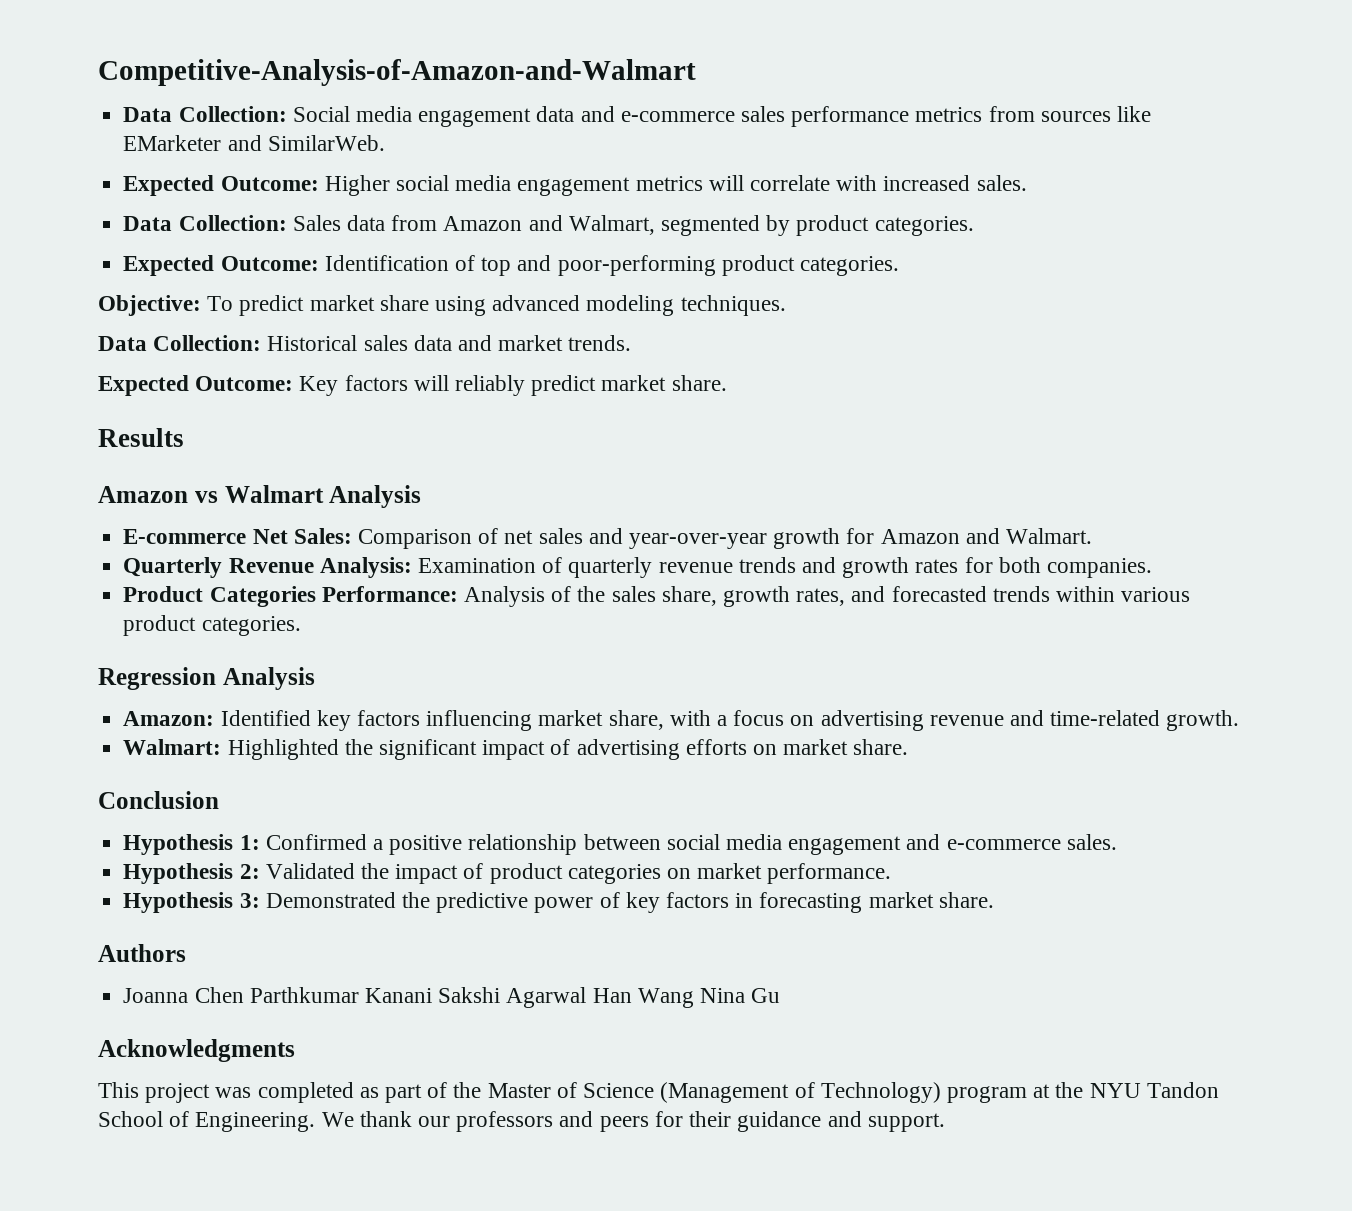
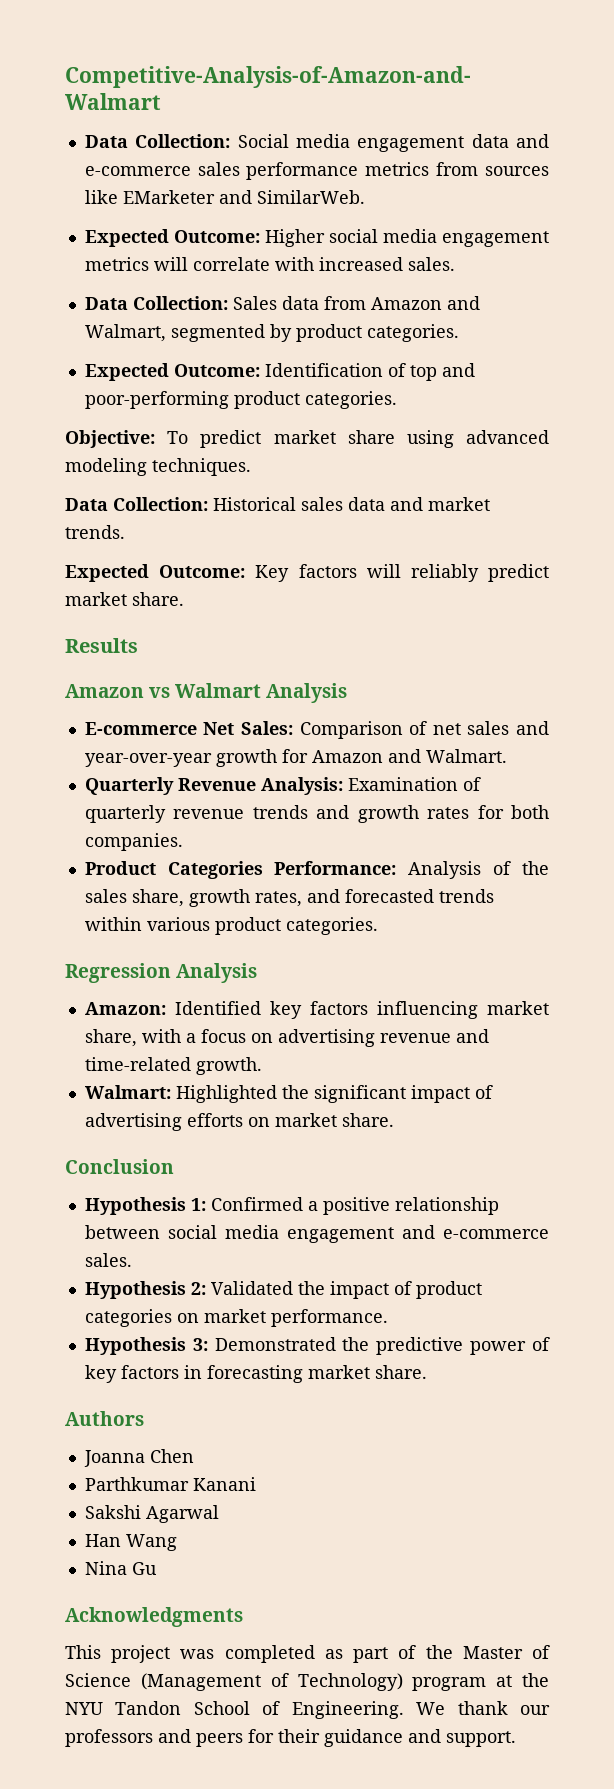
- Joanna Chen Parthkumar Kanani Sakshi Agarwal Han Wang Nina Gu
+ Joanna Chen
+ Parthkumar Kanani
+ Sakshi Agarwal
+ Han Wang
+ Nina Gu

